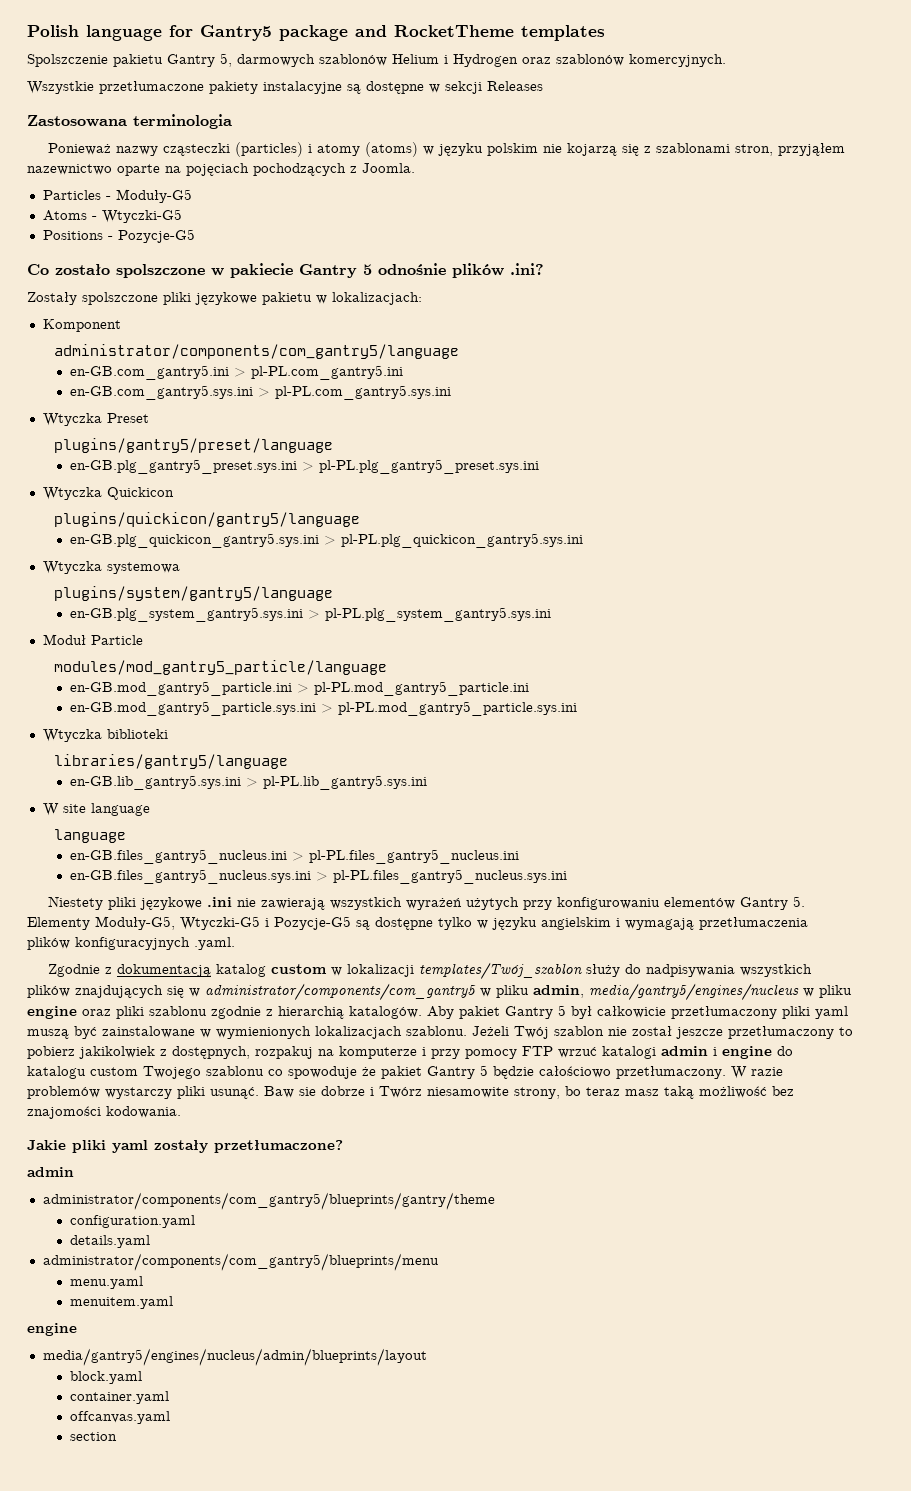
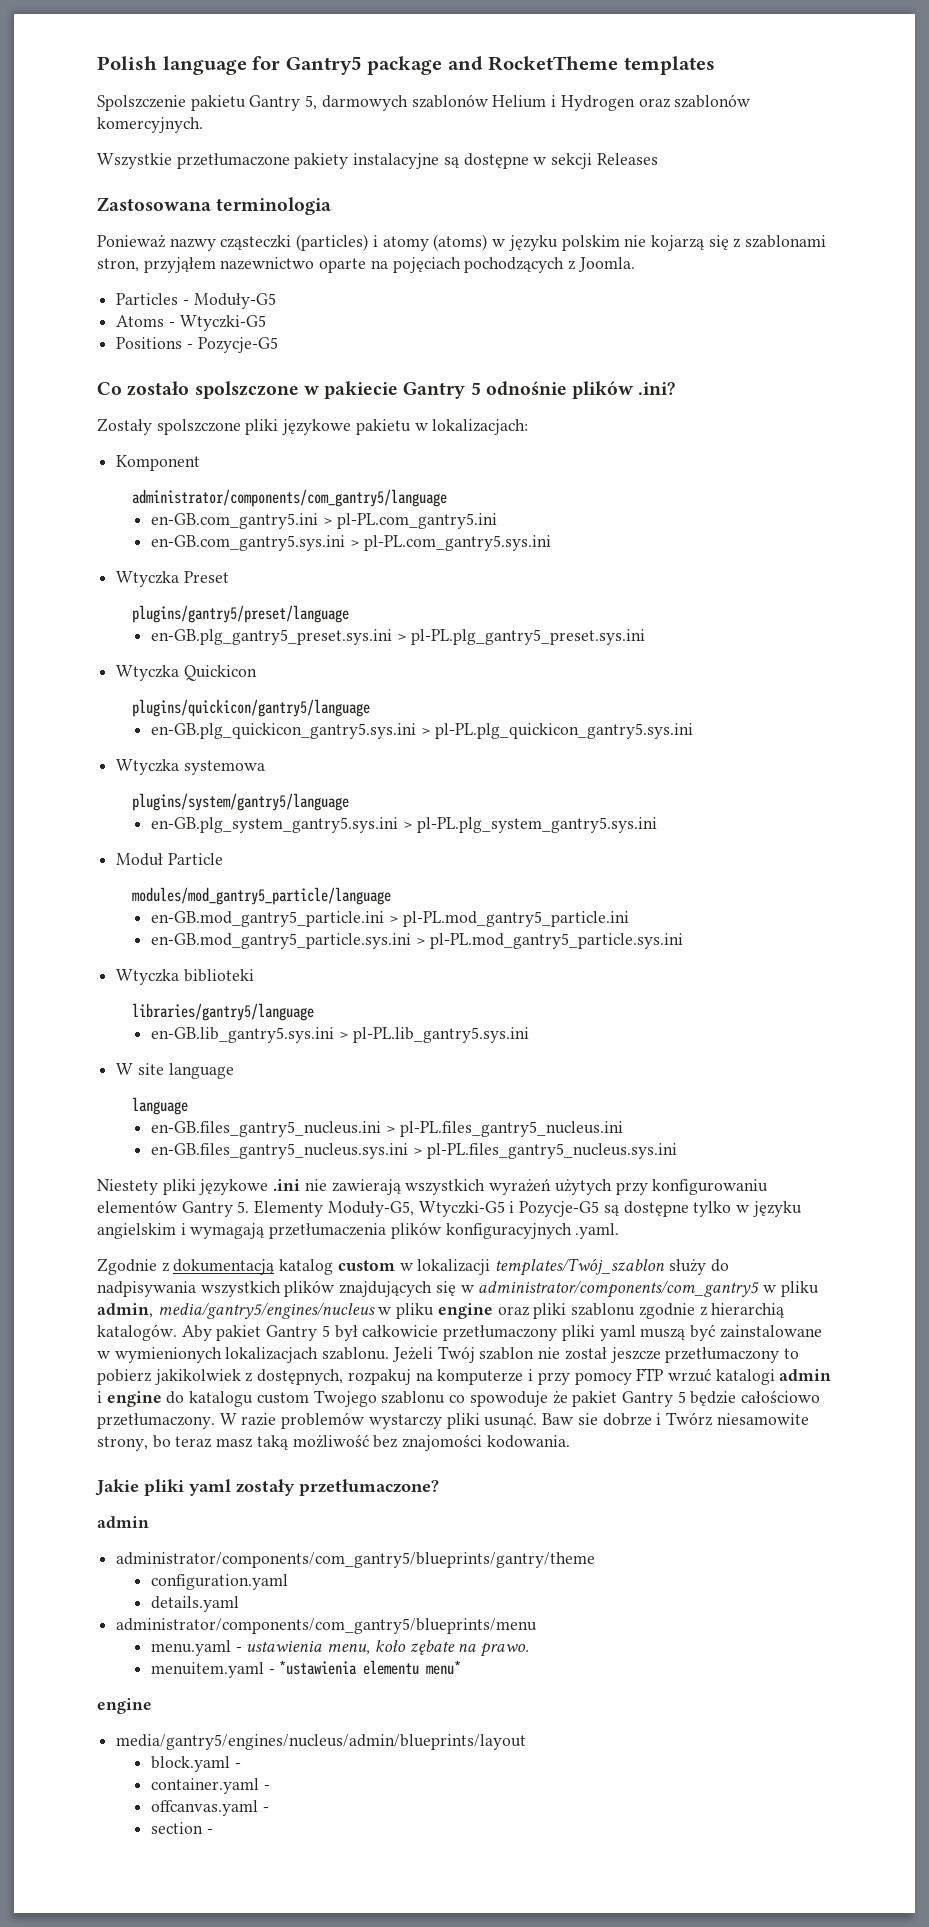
- menu.yaml
- menuitem.yaml
+ menu.yaml - ustawienia menu, koło zębate na prawo.
+ menuitem.yaml - *ustawienia elementu menu*
- block.yaml
+ block.yaml -
- container.yaml
+ container.yaml -
- offcanvas.yaml
+ offcanvas.yaml -
- section
+ section -

